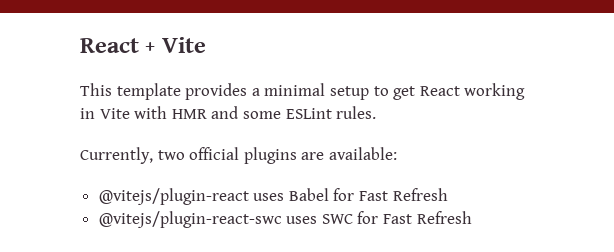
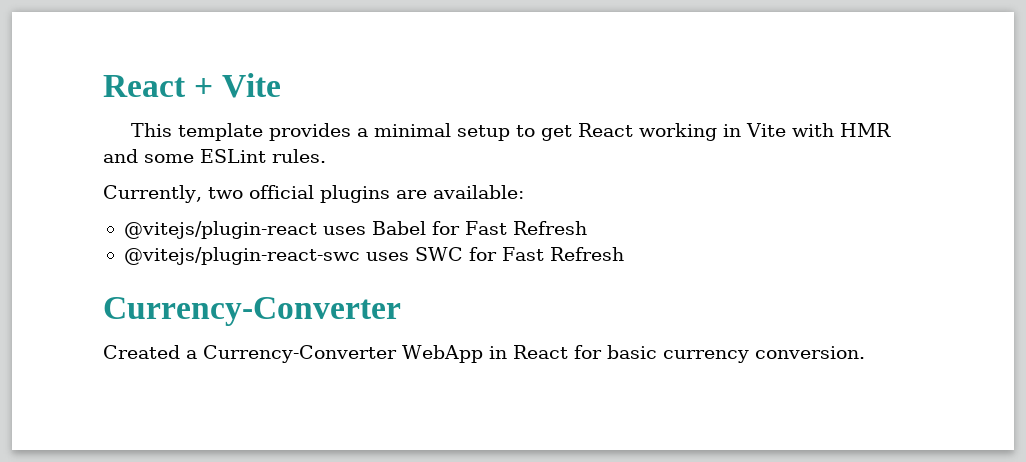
  @vitejs/plugin-react-swc uses SWC for Fast Refresh
+ Currency-Converter
+ Created a Currency-Converter WebApp in React for basic currency conversion.

